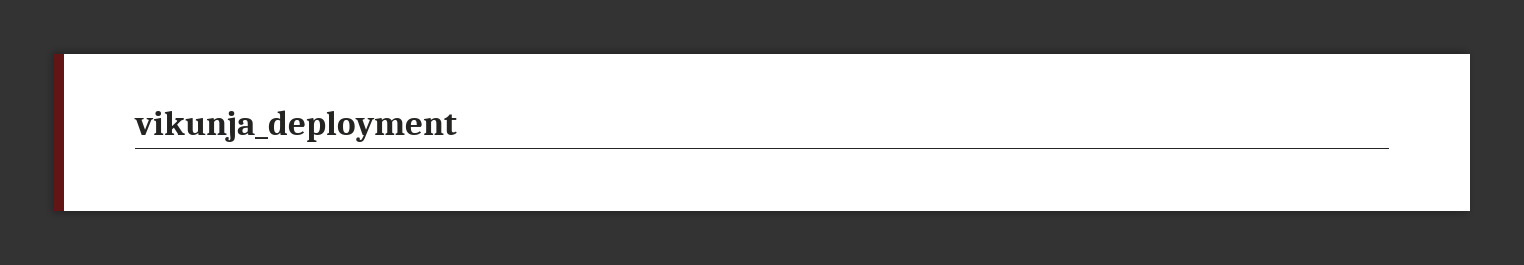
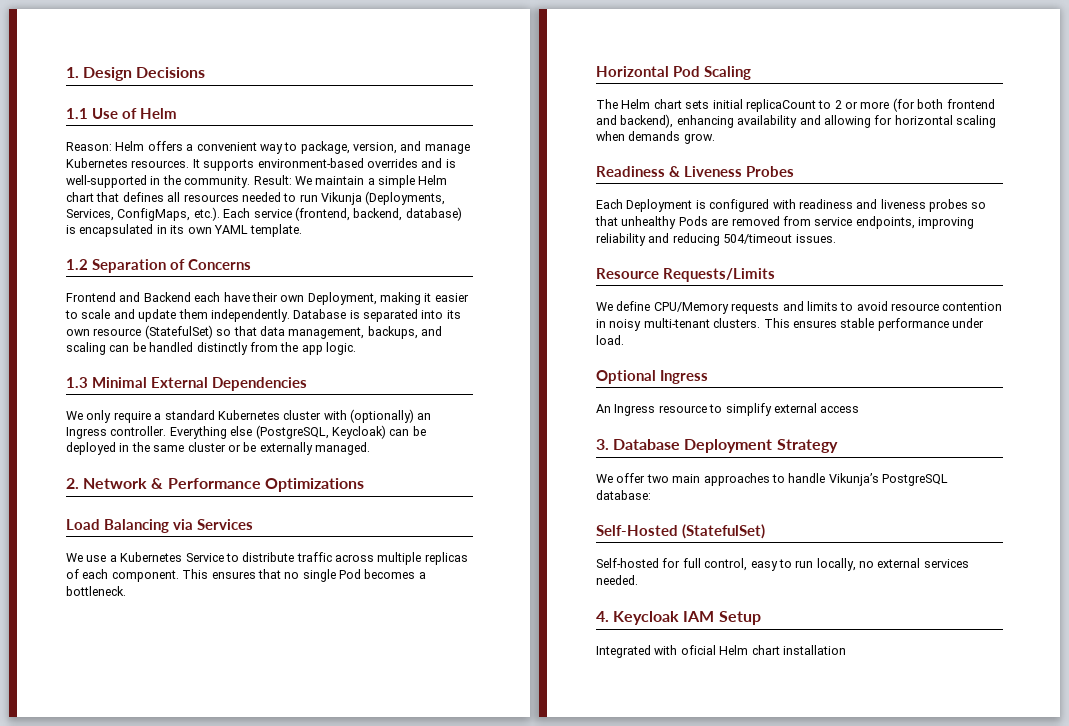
- vikunja_deployment
+ 1. Design Decisions
+ 1.1 Use of Helm
+ Reason: Helm offers a convenient way to package, version, and manage Kubernetes resources. It supports environment-based overrides and is well-supported in the community. Result: We maintain a simple Helm chart that defines all resources needed to run Vikunja (Deployments, Services, ConfigMaps, etc.). Each service (frontend, backend, database) is encapsulated in its own YAML template.
+ 1.2 Separation of Concerns
+ Frontend and Backend each have their own Deployment, making it easier to scale and update them independently. Database is separated into its own resource (StatefulSet) so that data management, backups, and scaling can be handled distinctly from the app logic.
+ 1.3 Minimal External Dependencies
+ We only require a standard Kubernetes cluster with (optionally) an Ingress controller. Everything else (PostgreSQL, Keycloak) can be deployed in the same cluster or be externally managed.
+ 2. Network & Performance Optimizations
+ Load Balancing via Services
+ We use a Kubernetes Service to distribute traffic across multiple replicas of each component. This ensures that no single Pod becomes a bottleneck.
+ Horizontal Pod Scaling
+ The Helm chart sets initial replicaCount to 2 or more (for both frontend and backend), enhancing availability and allowing for horizontal scaling when demands grow.
+ Readiness & Liveness Probes
+ Each Deployment is configured with readiness and liveness probes so that unhealthy Pods are removed from service endpoints, improving reliability and reducing 504/timeout issues.
+ Resource Requests/Limits
+ We define CPU/Memory requests and limits to avoid resource contention in noisy multi-tenant clusters. This ensures stable performance under load.
+ Optional Ingress
+ An Ingress resource to simplify external access
+ 3. Database Deployment Strategy
+ We offer two main approaches to handle Vikunja’s PostgreSQL database:
+ Self-Hosted (StatefulSet)
+ Self-hosted for full control, easy to run locally, no external services needed.
+ 4. Keycloak IAM Setup
+ Integrated with oficial Helm chart installation

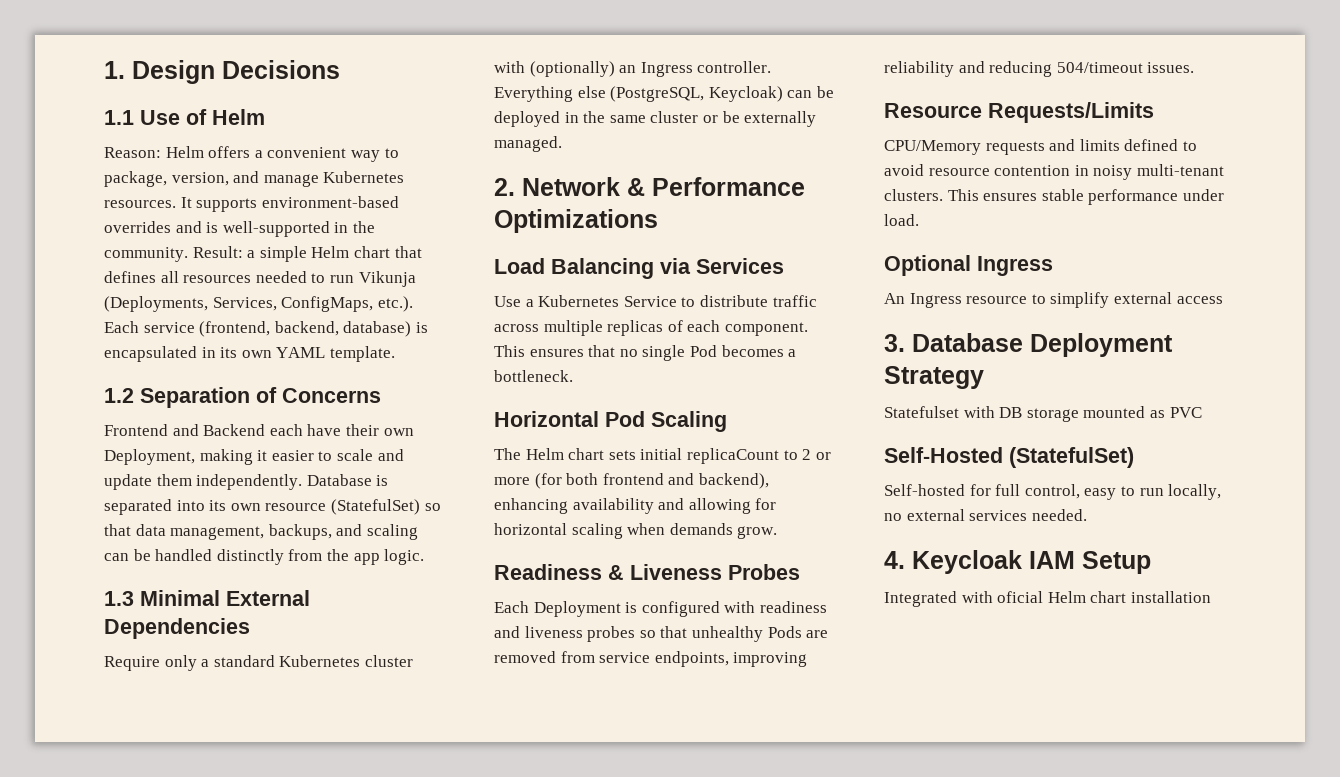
- Result: We maintain a simple Helm chart that defines all resources needed to run Vikunja (Deployments, Services, ConfigMaps, etc.). Each service (frontend, backend, database) is encapsulated in its own YAML template.
+ Result: a simple Helm chart that defines all resources needed to run Vikunja (Deployments, Services, ConfigMaps, etc.). Each service (frontend, backend, database) is encapsulated in its own YAML template.
- We only require a standard Kubernetes cluster with (optionally) an Ingress controller.
+ Require only a standard Kubernetes cluster with (optionally) an Ingress controller.
- We use a Kubernetes Service to distribute traffic across multiple replicas of each component.
+ Use a Kubernetes Service to distribute traffic across multiple replicas of each component.
- We define CPU/Memory requests and limits to avoid resource contention in noisy multi-tenant clusters.
+ CPU/Memory requests and limits defined to avoid resource contention in noisy multi-tenant clusters.
- We offer two main approaches to handle Vikunja’s PostgreSQL database:
+ Statefulset with DB storage mounted as PVC

